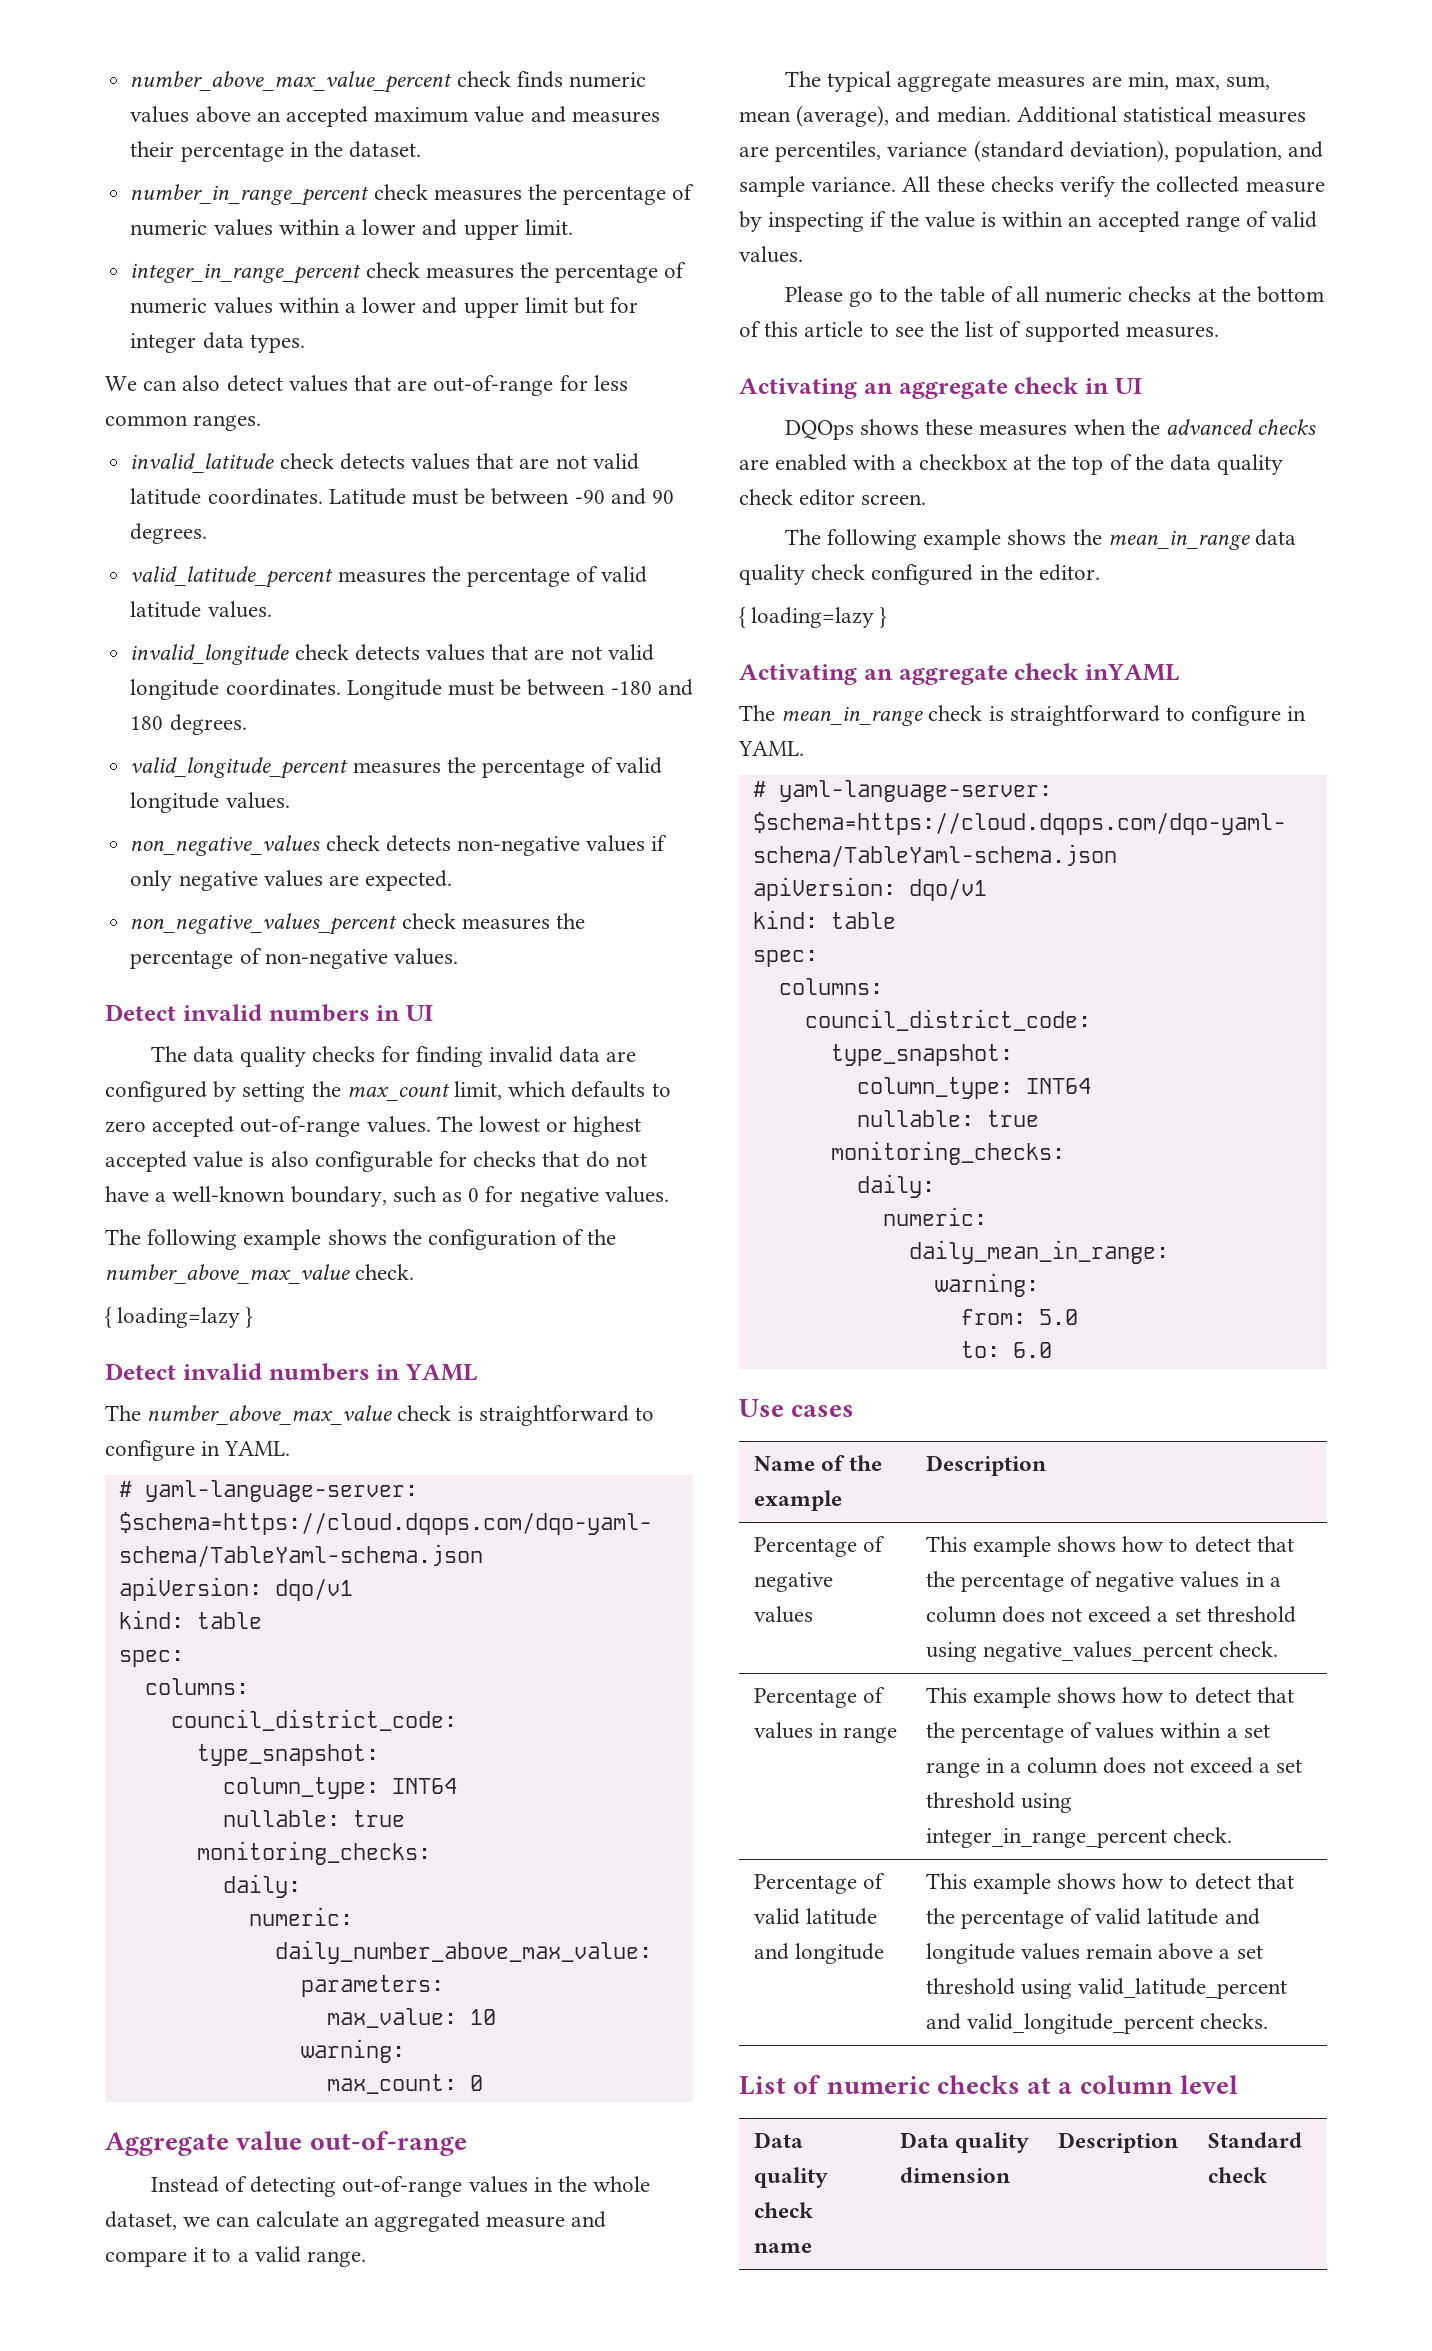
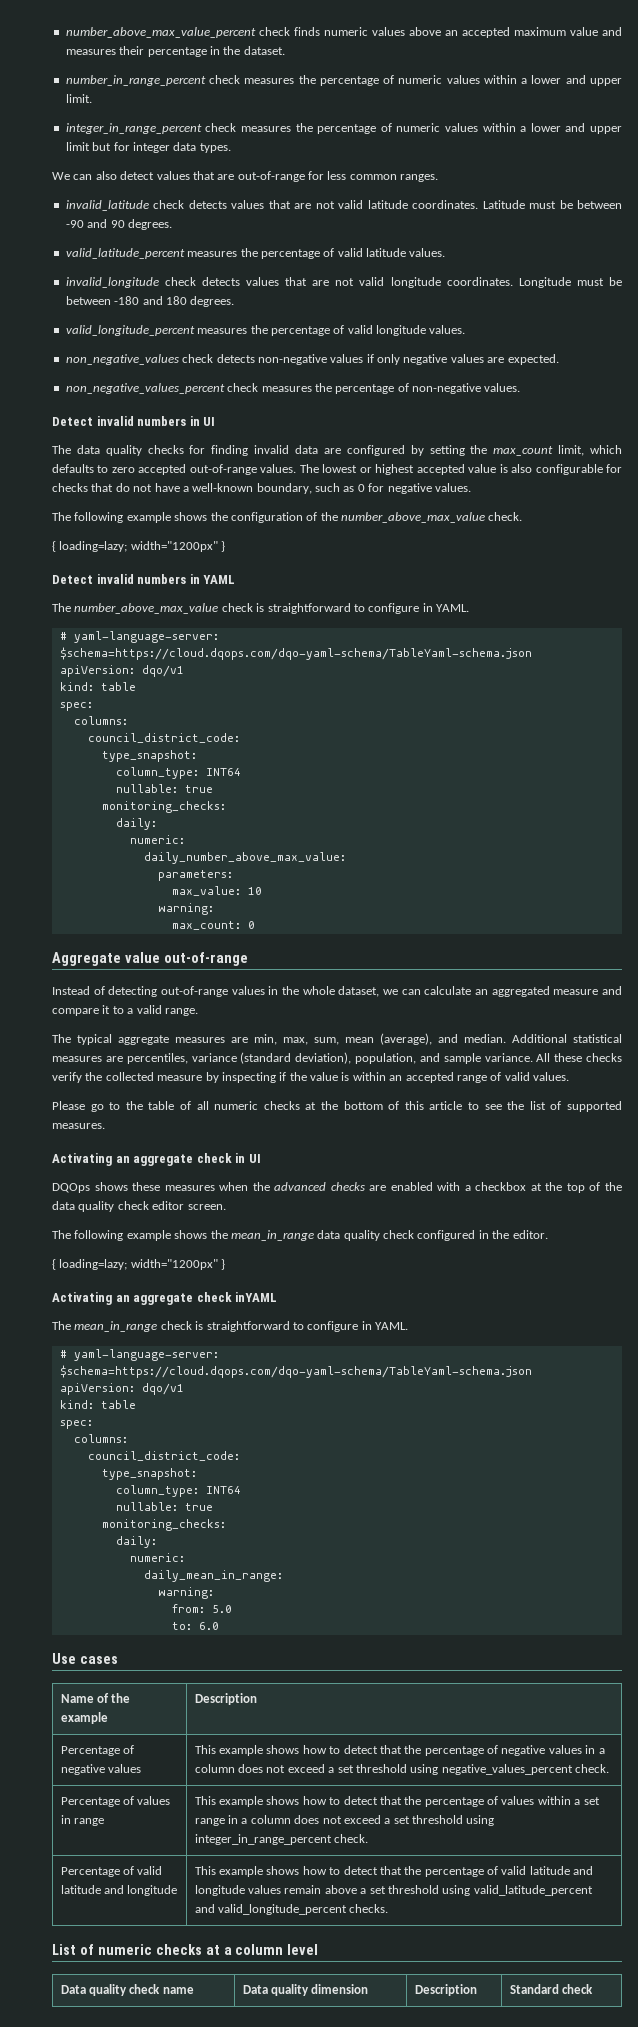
  The following example shows the configuration of the number_above_max_value check.
- { loading=lazy }
+ { loading=lazy; width="1200px" }
  The following example shows the mean_in_range data quality check configured in the editor.
- { loading=lazy }
+ { loading=lazy; width="1200px" }

